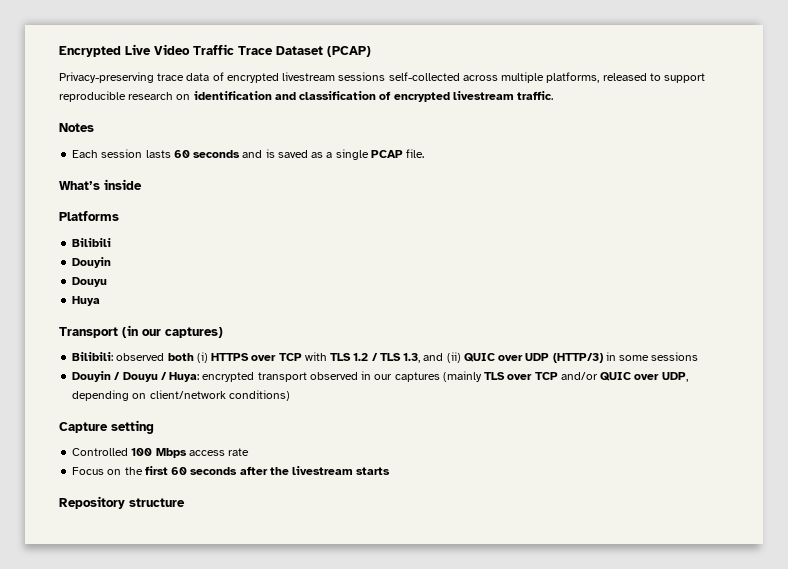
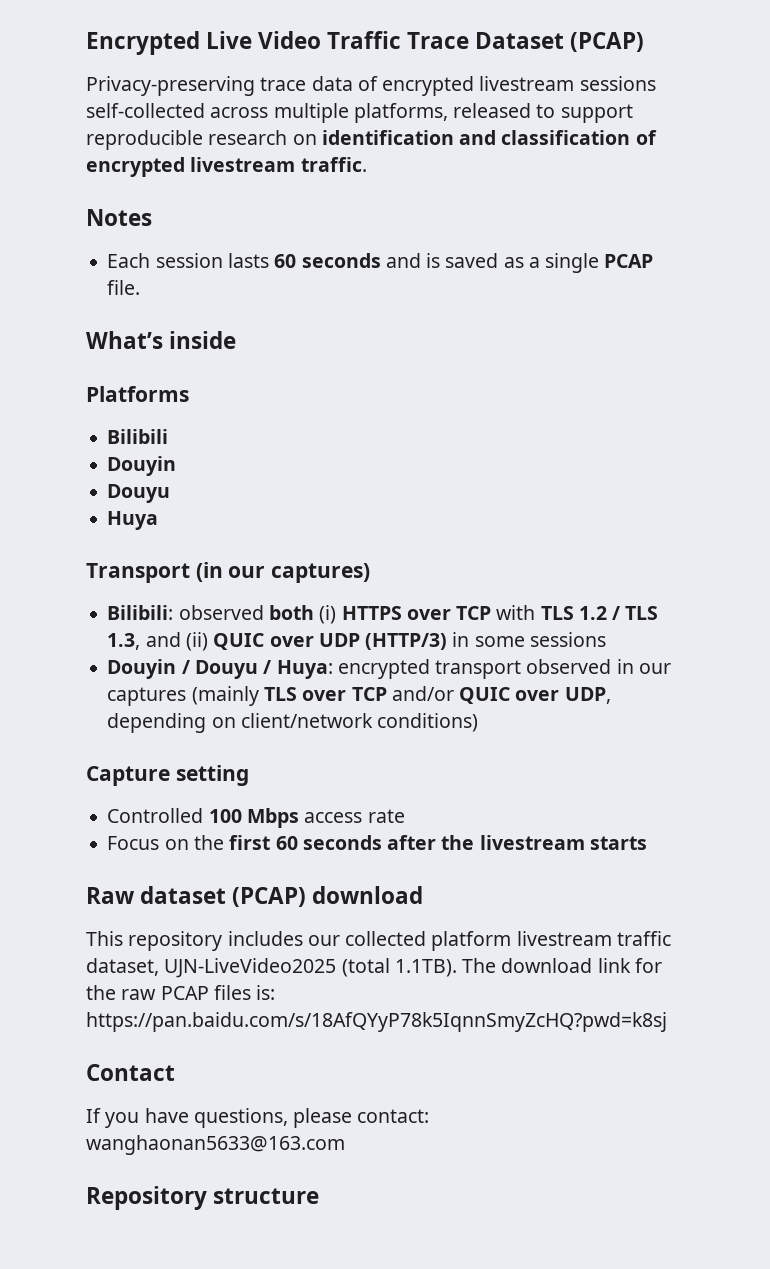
+ Raw dataset (PCAP) download
+ This repository includes our collected platform livestream traffic dataset, UJN-LiveVideo2025 (total 1.1TB). The download link for the raw PCAP files is: https://pan.baidu.com/s/18AfQYyP78k5IqnnSmyZcHQ?pwd=k8sj
+ Contact
+ If you have questions, please contact: wanghaonan5633@163.com

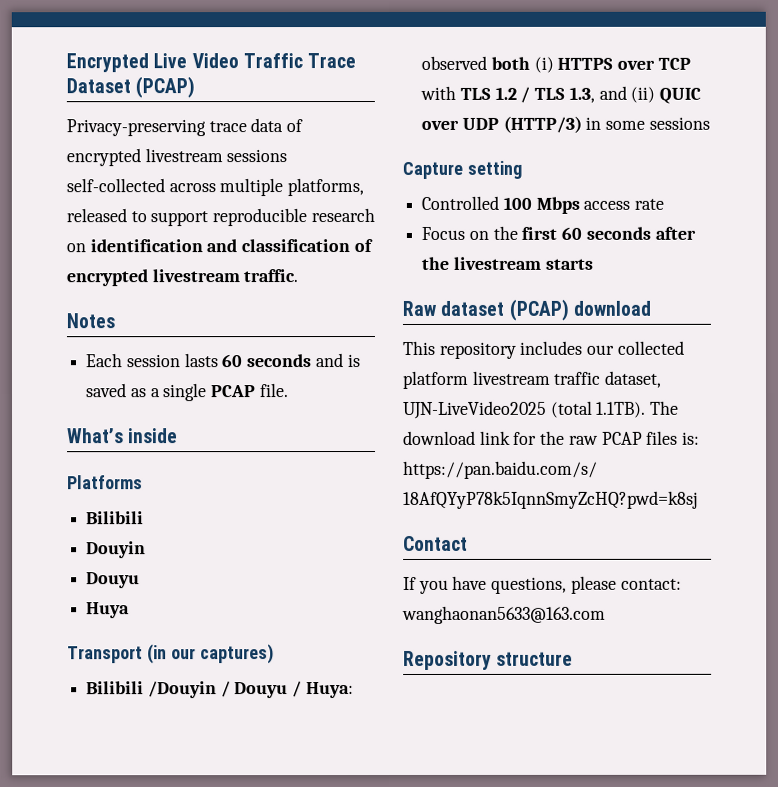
- Bilibili: observed both (i) HTTPS over TCP with TLS 1.2 / TLS 1.3, and (ii) QUIC over UDP (HTTP/3) in some sessions
+ Bilibili /Douyin / Douyu / Huya: observed both (i) HTTPS over TCP with TLS 1.2 / TLS 1.3, and (ii) QUIC over UDP (HTTP/3) in some sessions
- Douyin / Douyu / Huya: encrypted transport observed in our captures (mainly TLS over TCP and/or QUIC over UDP, depending on client/network conditions)

